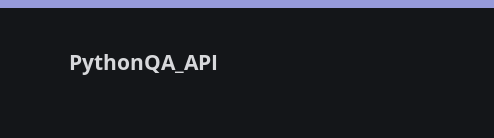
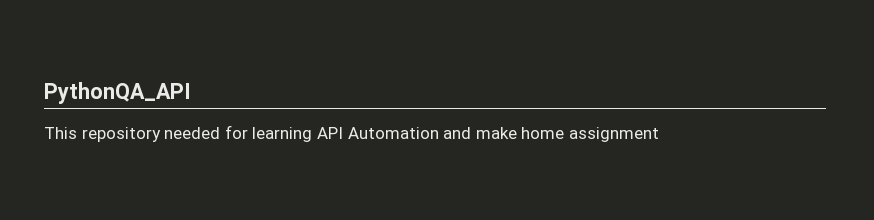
+ This repository needed for learning API Automation and make home assignment

